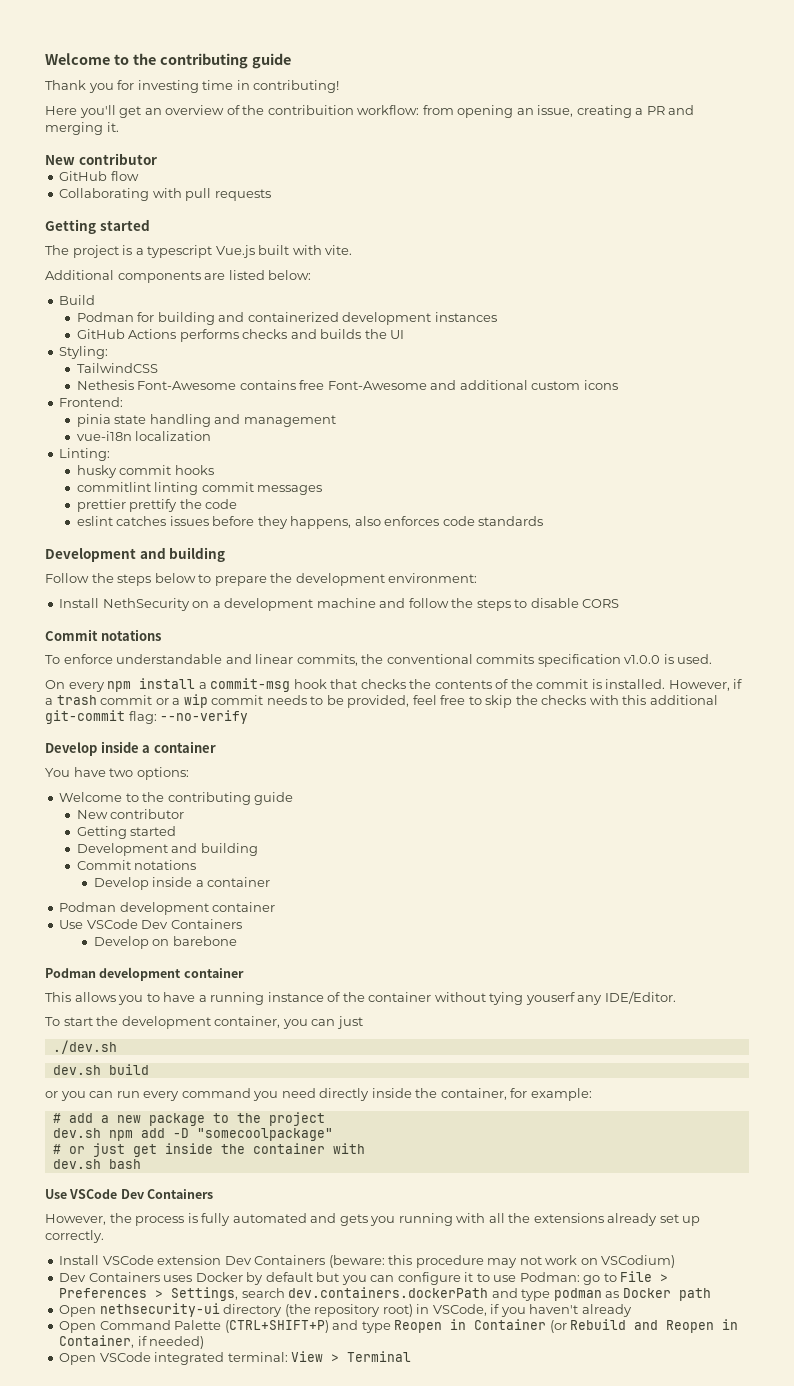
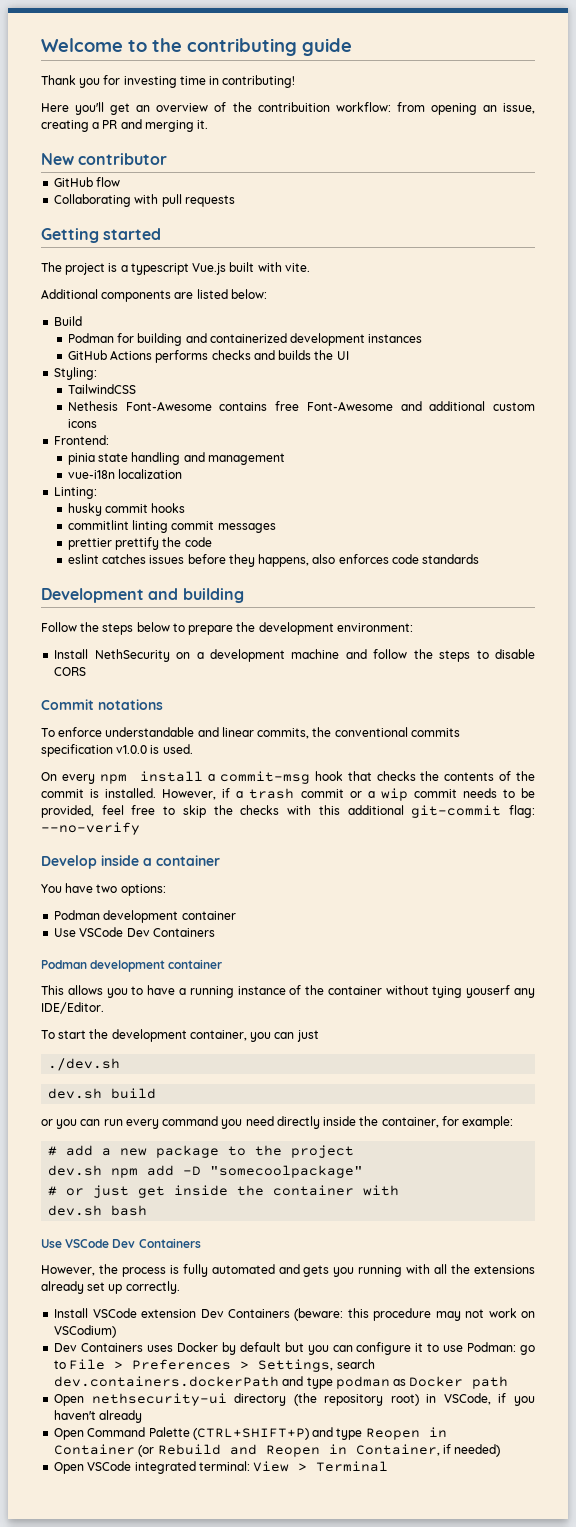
  You have two options:
- Welcome to the contributing guide
- New contributor
- Getting started
- Development and building
- Commit notations
- Develop inside a container
- Develop on barebone

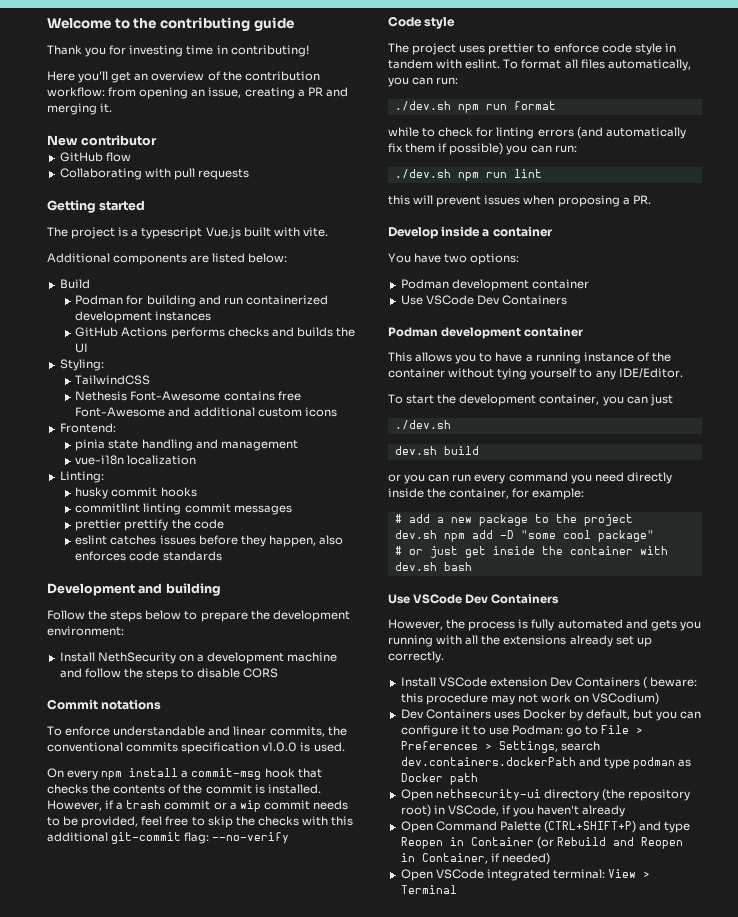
- Here you'll get an overview of the contribuition workflow: from opening an issue, creating a PR and merging it.
+ Here you'll get an overview of the contribution workflow: from opening an issue, creating a PR and merging it.
- Podman for building and containerized development instances
+ Podman for building and run containerized development instances
- eslint catches issues before they happens, also enforces code standards
+ eslint catches issues before they happen, also enforces code standards
+ Code style
+ The project uses prettier to enforce code style in tandem with eslint. To format all files automatically, you can run:
+ ./dev.sh npm run format
+ while to check for linting errors (and automatically fix them if possible) you can run:
+ ./dev.sh npm run lint
+ this will prevent issues when proposing a PR.
- This allows you to have a running instance of the container without tying youserf any IDE/Editor.
+ This allows you to have a running instance of the container without tying yourself to any IDE/Editor.
- dev.sh npm add -D "somecoolpackage"
+ dev.sh npm add -D "some cool package"
- Install VSCode extension Dev Containers (beware: this procedure may not work on VSCodium)
+ Install VSCode extension Dev Containers ( beware: this procedure may not work on VSCodium)
- Dev Containers uses Docker by default but you can configure it to use Podman: go to File > Preferences > Settings, search dev.containers.dockerPath and type podman as Docker path
+ Dev Containers uses Docker by default, but you can configure it to use Podman: go to File > Preferences > Settings, search dev.containers.dockerPath and type podman as Docker path

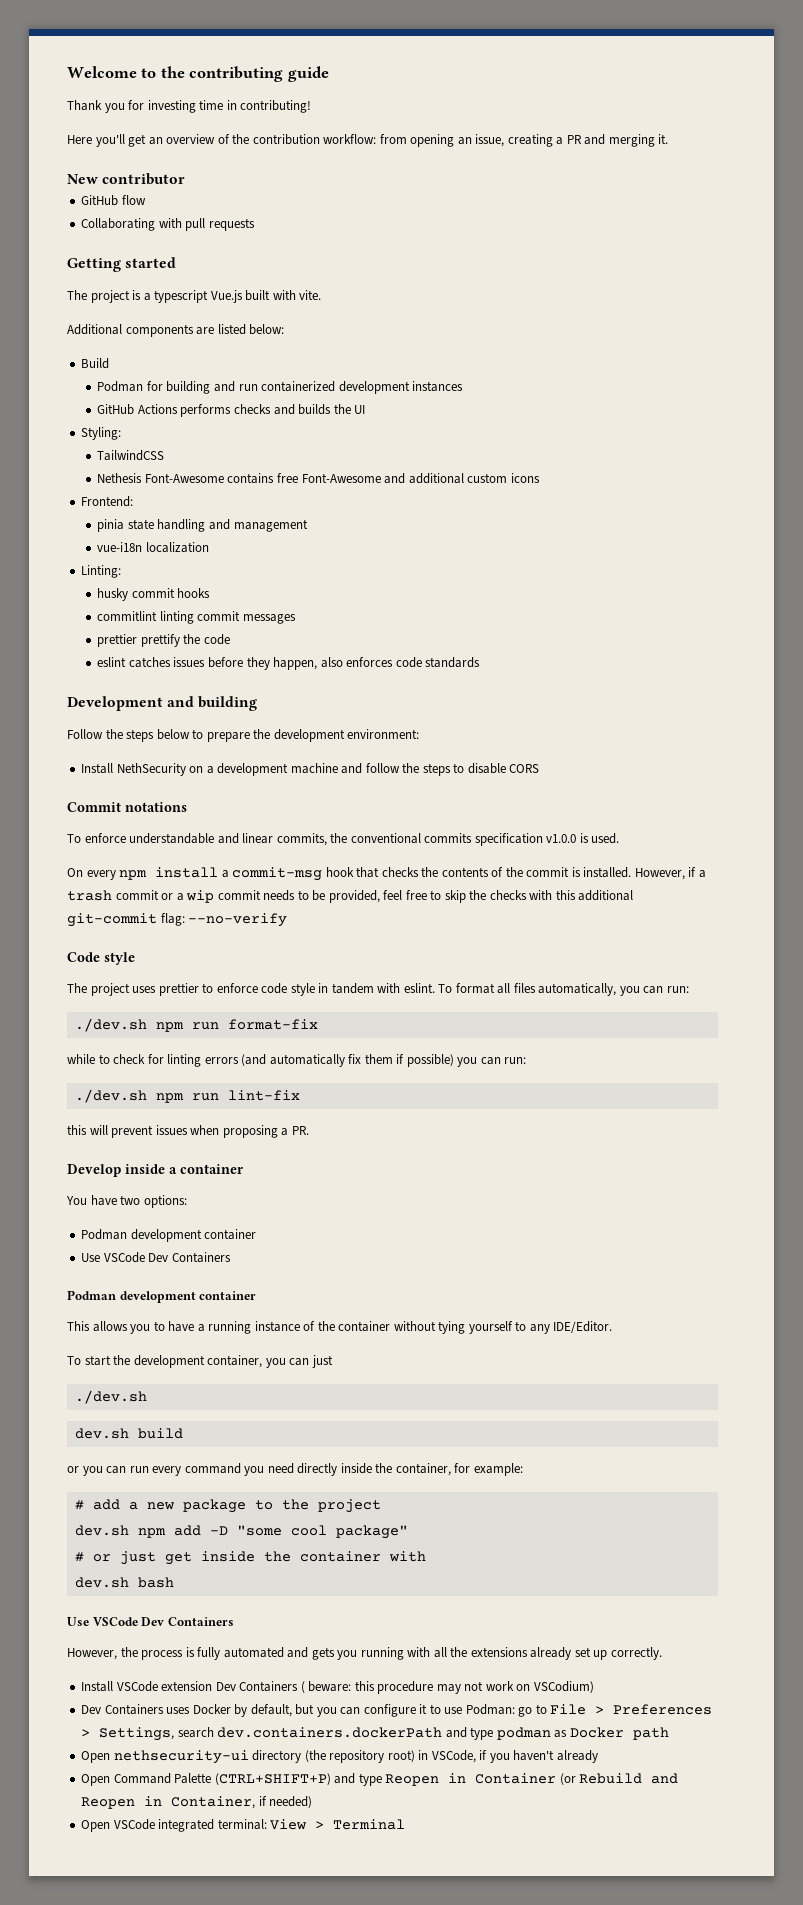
- ./dev.sh npm run format
+ ./dev.sh npm run format-fix
- ./dev.sh npm run lint
+ ./dev.sh npm run lint-fix

